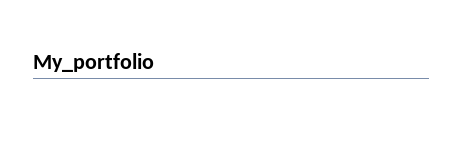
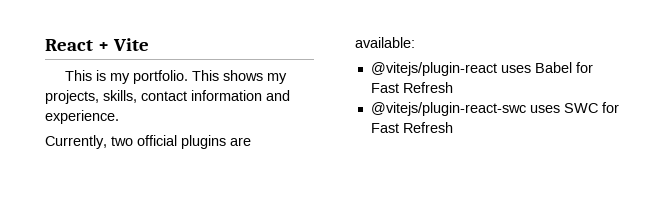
- My_portfolio
+ React + Vite
+ This is my portfolio. This shows my projects, skills, contact information and experience.
+ Currently, two official plugins are available:
+ @vitejs/plugin-react uses Babel for Fast Refresh
+ @vitejs/plugin-react-swc uses SWC for Fast Refresh

